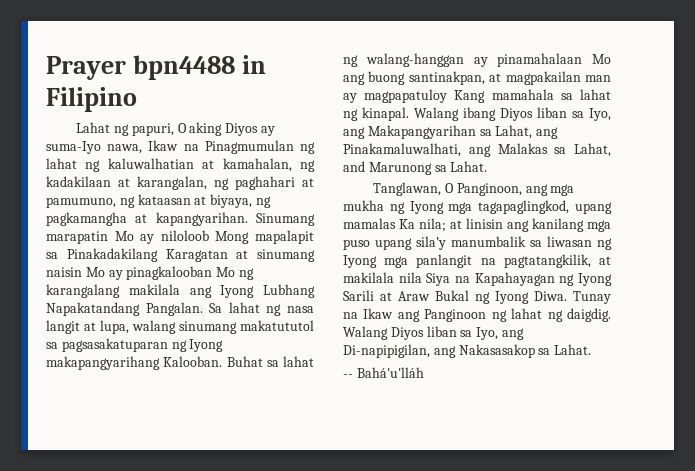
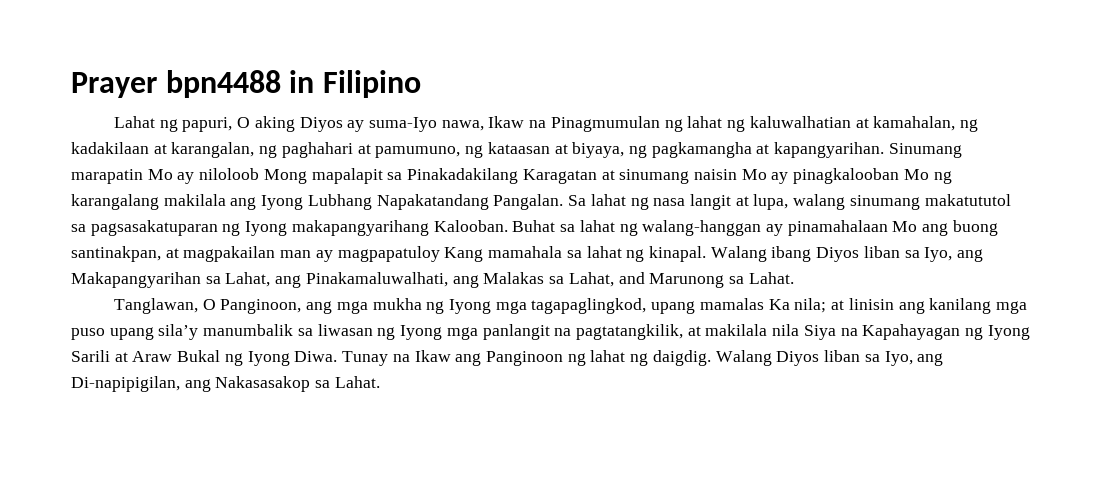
- -- Bahá'u'lláh

